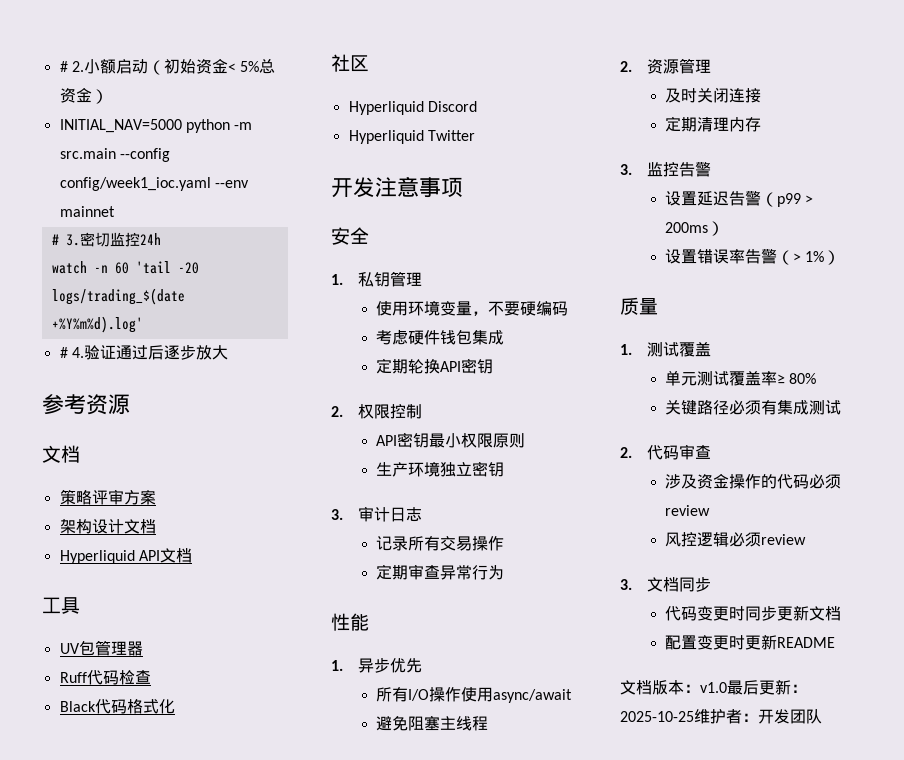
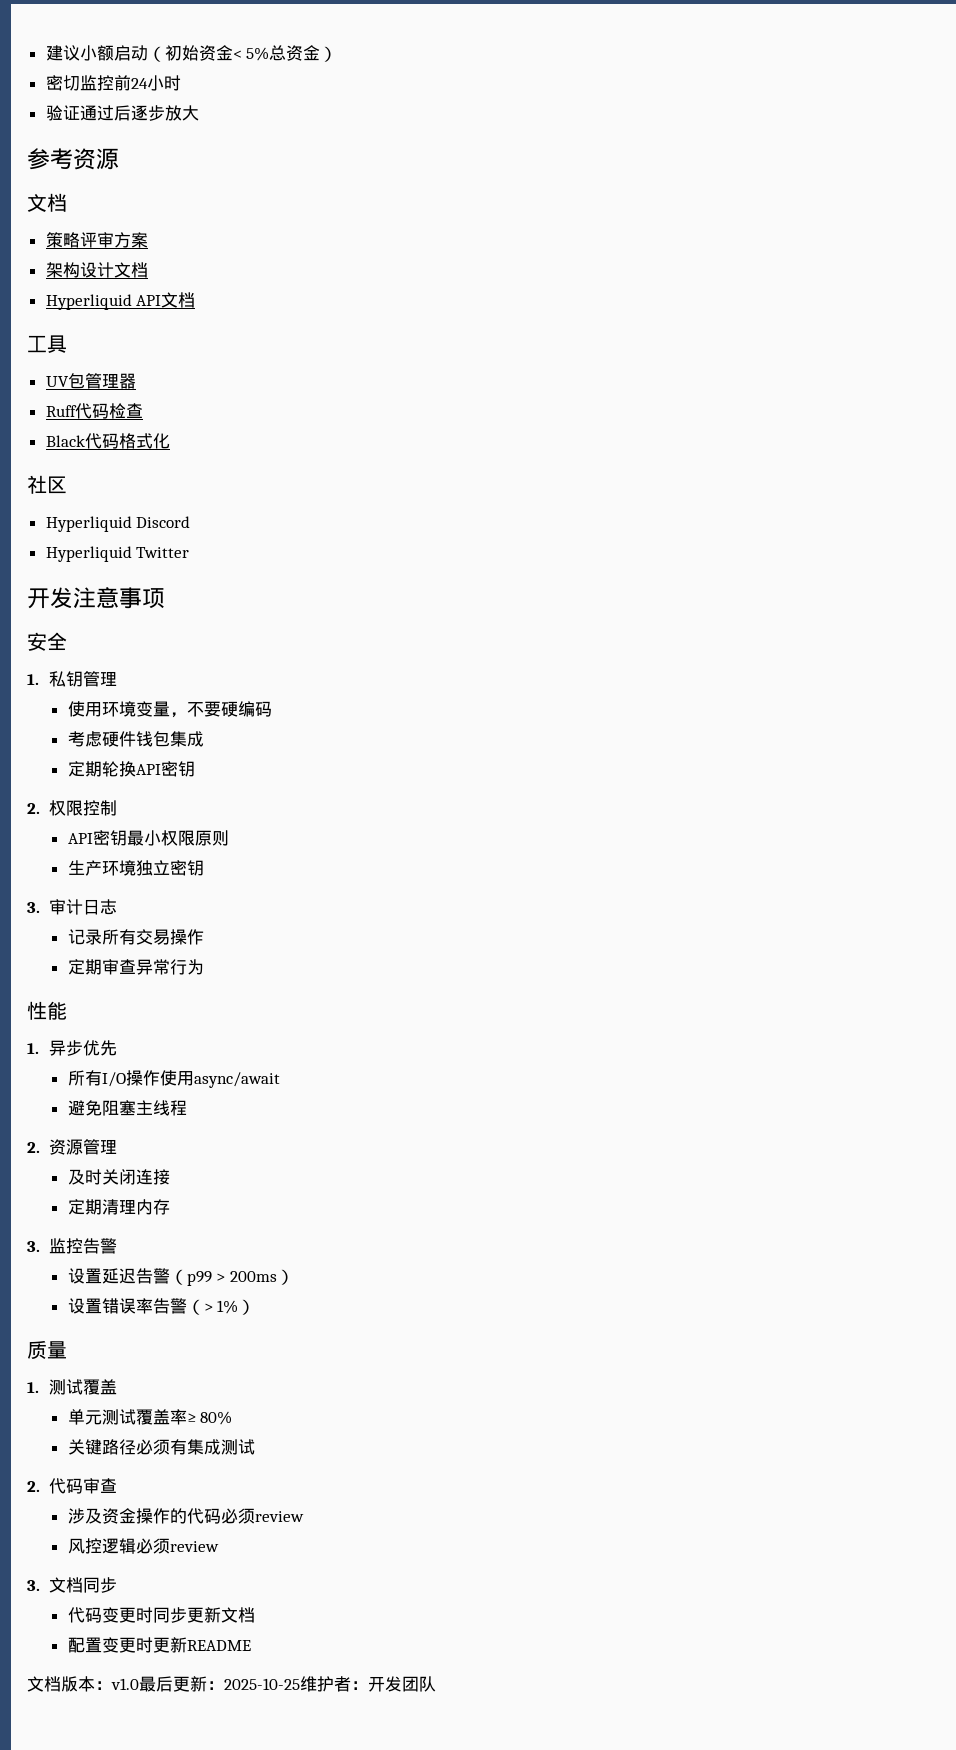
- # 2.小额启动（初始资金< 5%总资金）
+ 建议小额启动（初始资金< 5%总资金）
- INITIAL_NAV=5000 python -m src.main --config config/week1_ioc.yaml --env mainnet
- # 3.密切监控24h
- watch -n 60 'tail -20 logs/trading_$(date +%Y%m%d).log'
- # 4.验证通过后逐步放大
+ 密切监控前24小时
+ 验证通过后逐步放大

